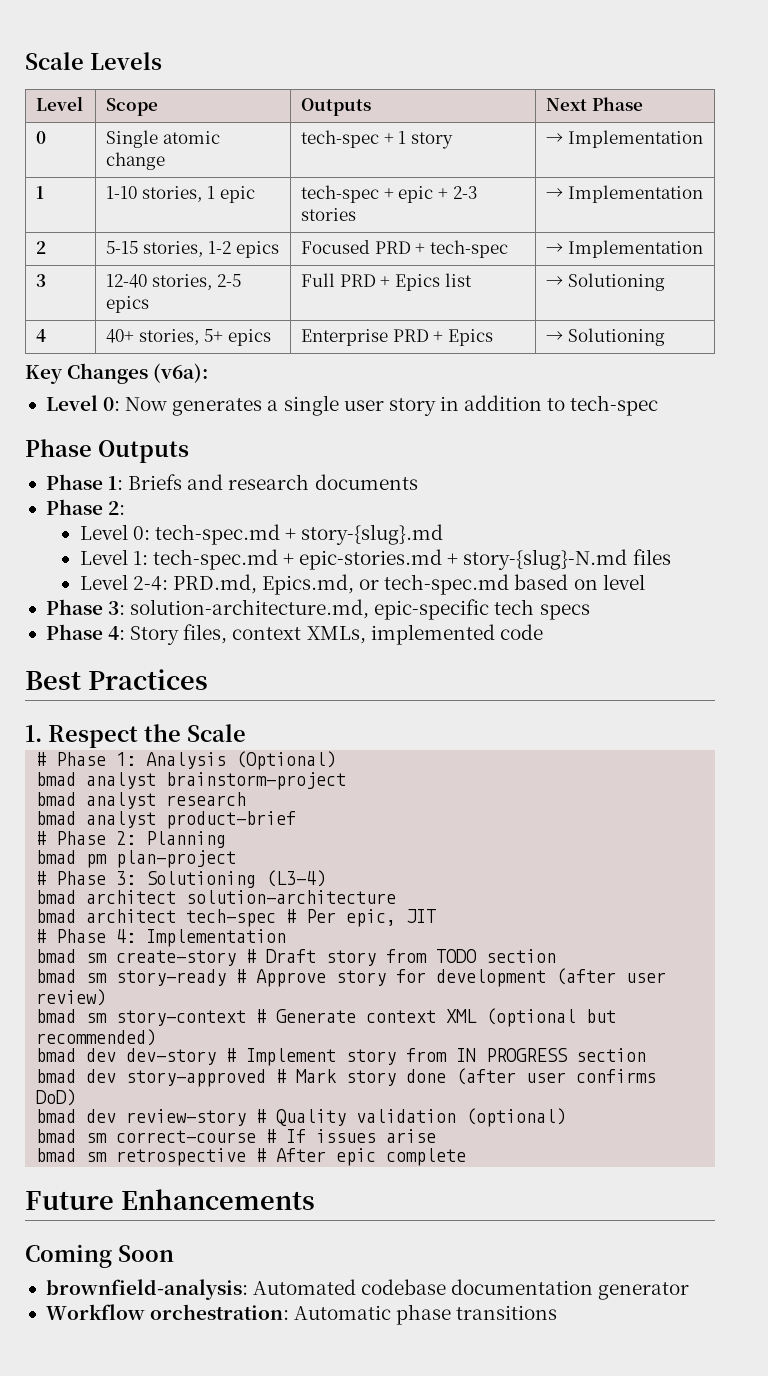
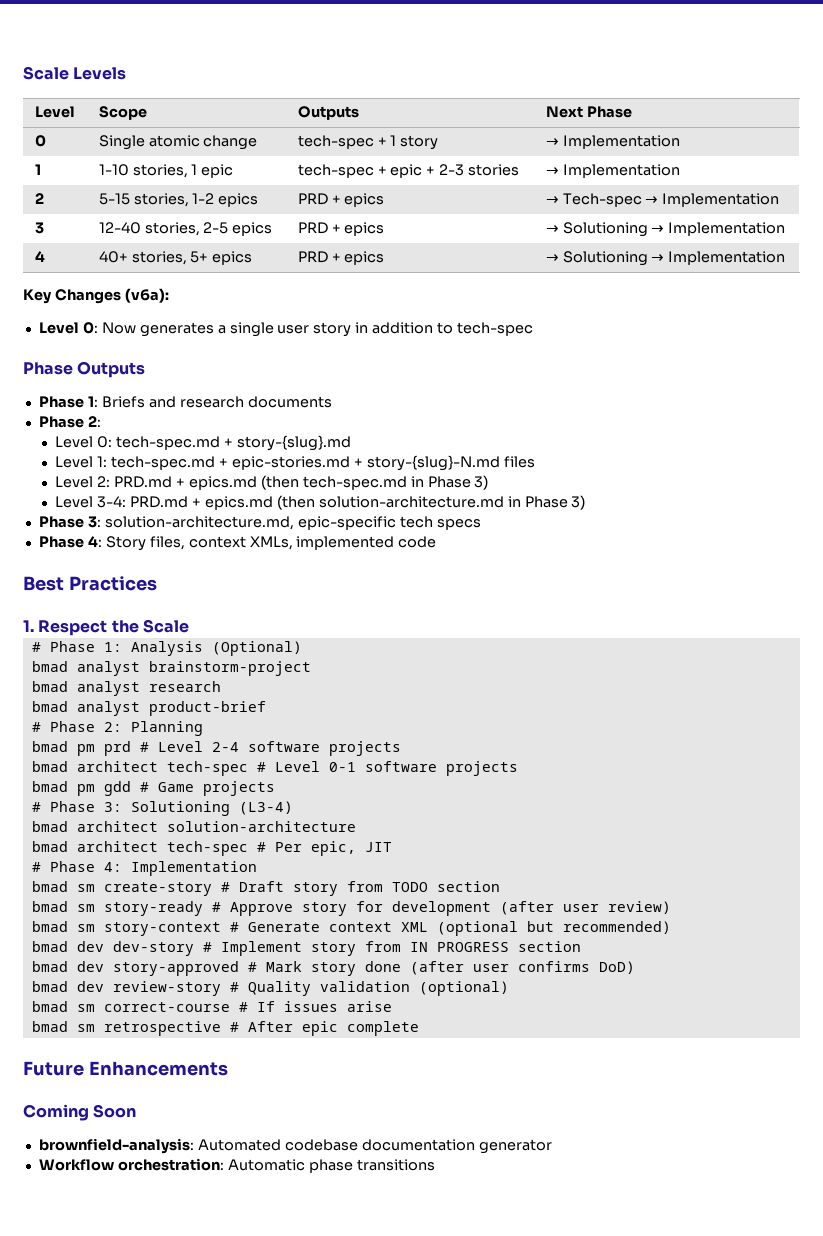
- 2 | 5-15 stories, 1-2 epics | Focused PRD + tech-spec | → Implementation
+ 2 | 5-15 stories, 1-2 epics | PRD + epics | → Tech-spec → Implementation
- 3 | 12-40 stories, 2-5 epics | Full PRD + Epics list | → Solutioning
+ 3 | 12-40 stories, 2-5 epics | PRD + epics | → Solutioning → Implementation
- 4 | 40+ stories, 5+ epics | Enterprise PRD + Epics | → Solutioning
+ 4 | 40+ stories, 5+ epics | PRD + epics | → Solutioning → Implementation
- Level 2-4: PRD.md, Epics.md, or tech-spec.md based on level
+ Level 2: PRD.md + epics.md (then tech-spec.md in Phase 3)
+ Level 3-4: PRD.md + epics.md (then solution-architecture.md in Phase 3)
- bmad pm plan-project
+ bmad pm prd # Level 2-4 software projects
+ bmad architect tech-spec # Level 0-1 software projects
+ bmad pm gdd # Game projects

